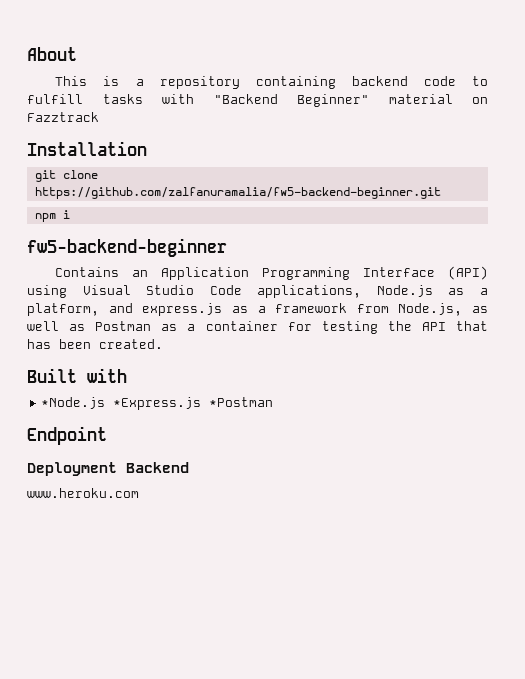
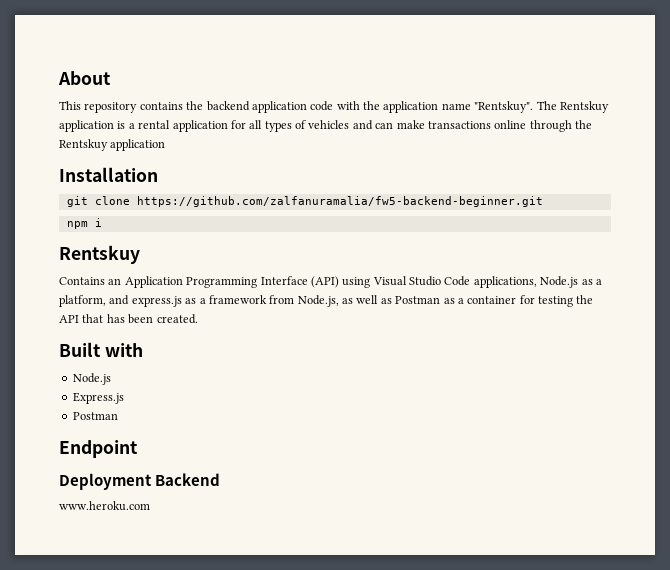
- This is a repository containing backend code to fulfill tasks with "Backend Beginner" material on Fazztrack
+ This repository contains the backend application code with the application name "Rentskuy". The Rentskuy application is a rental application for all types of vehicles and can make transactions online through the Rentskuy application
  npm i
- fw5-backend-beginner
+ Rentskuy
  Built with
- *Node.js *Express.js *Postman
+ Node.js
+ Express.js
+ Postman

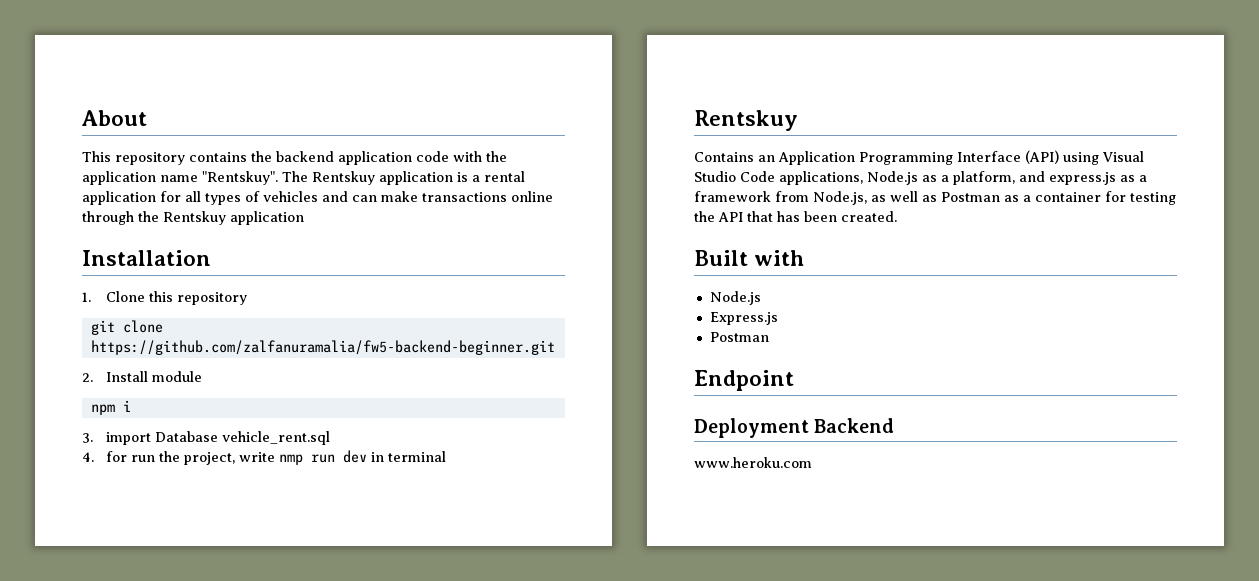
+ 1. Clone this repository
+ 2. Install module
+ 3. import Database vehicle_rent.sql
+ 4. for run the project, write nmp run dev in terminal

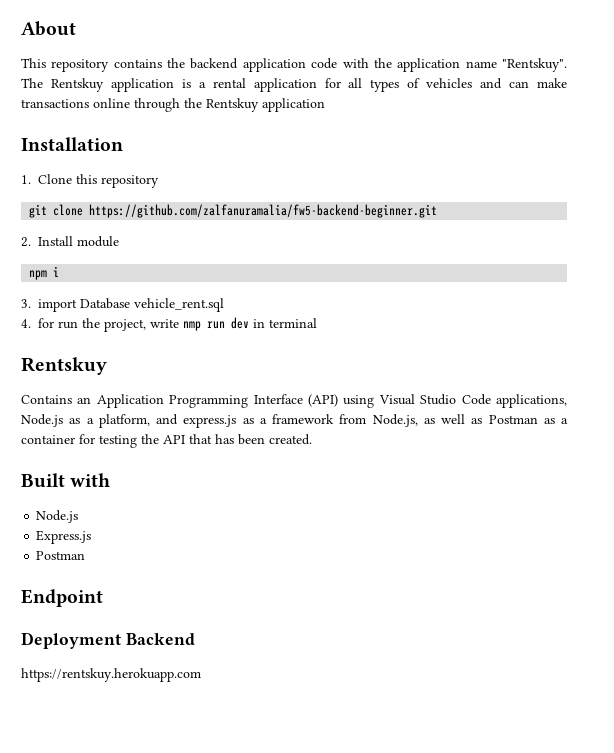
- www.heroku.com
+ https://rentskuy.herokuapp.com

